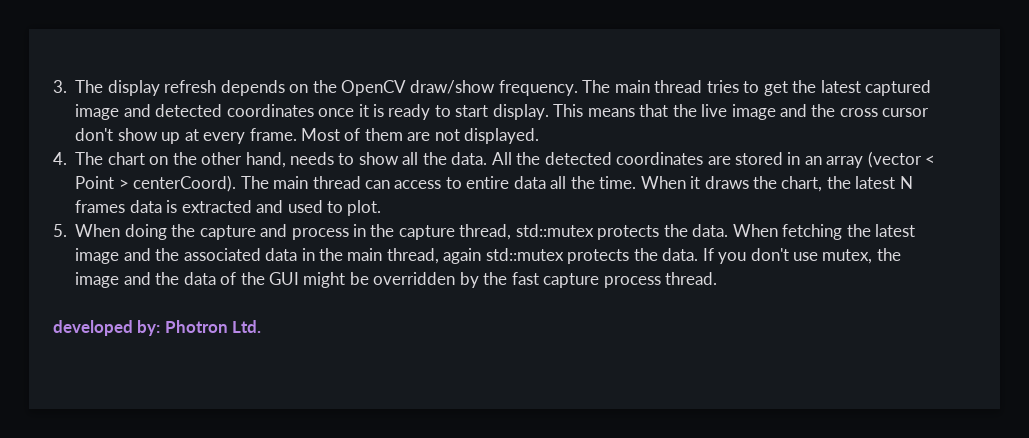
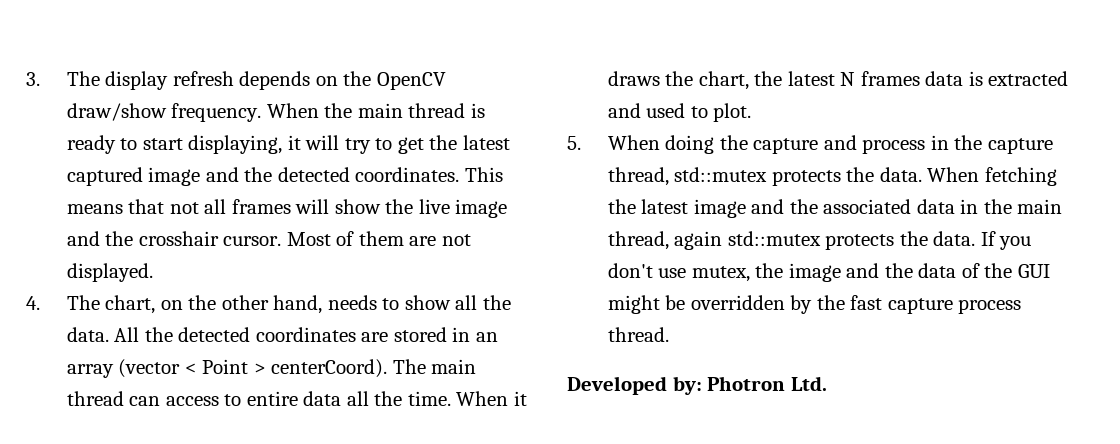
- The main thread tries to get the latest captured image and detected coordinates once it is ready to start display. This means that the live image and the cross cursor don't show up at every frame.
+ When the main thread is ready to start displaying, it will try to get the latest captured image and the detected coordinates. This means that not all frames will show the live image and the crosshair cursor.
- 4. The chart on the other hand, needs to show all the data.
+ 4. The chart, on the other hand, needs to show all the data.
- developed by: Photron Ltd.
+ Developed by: Photron Ltd.

